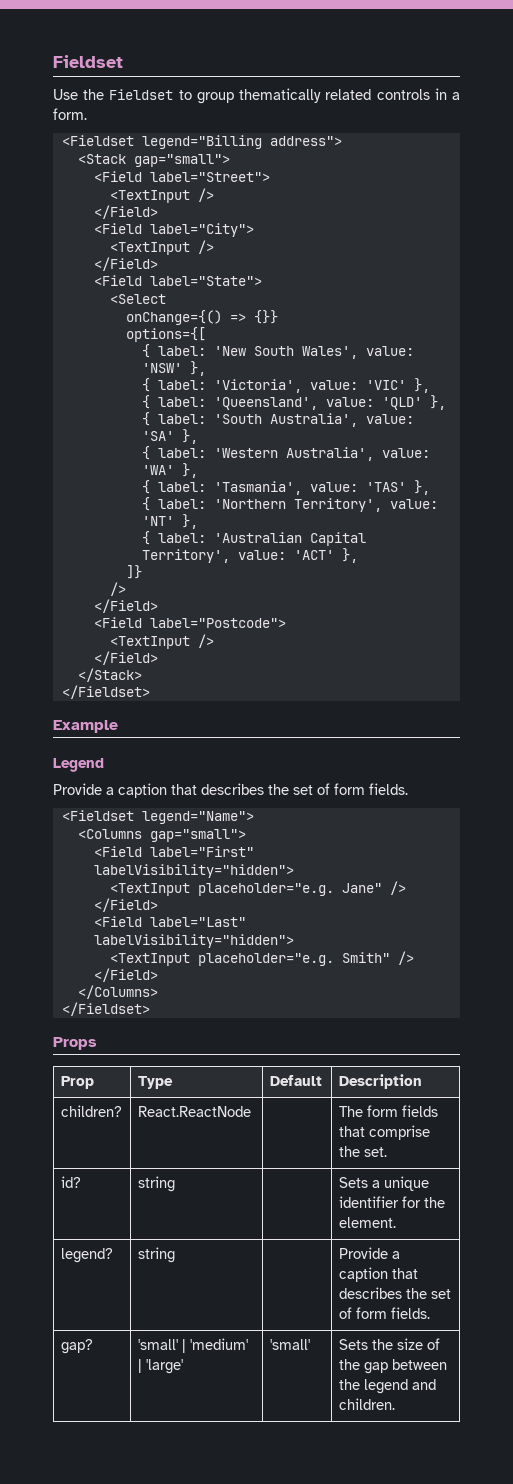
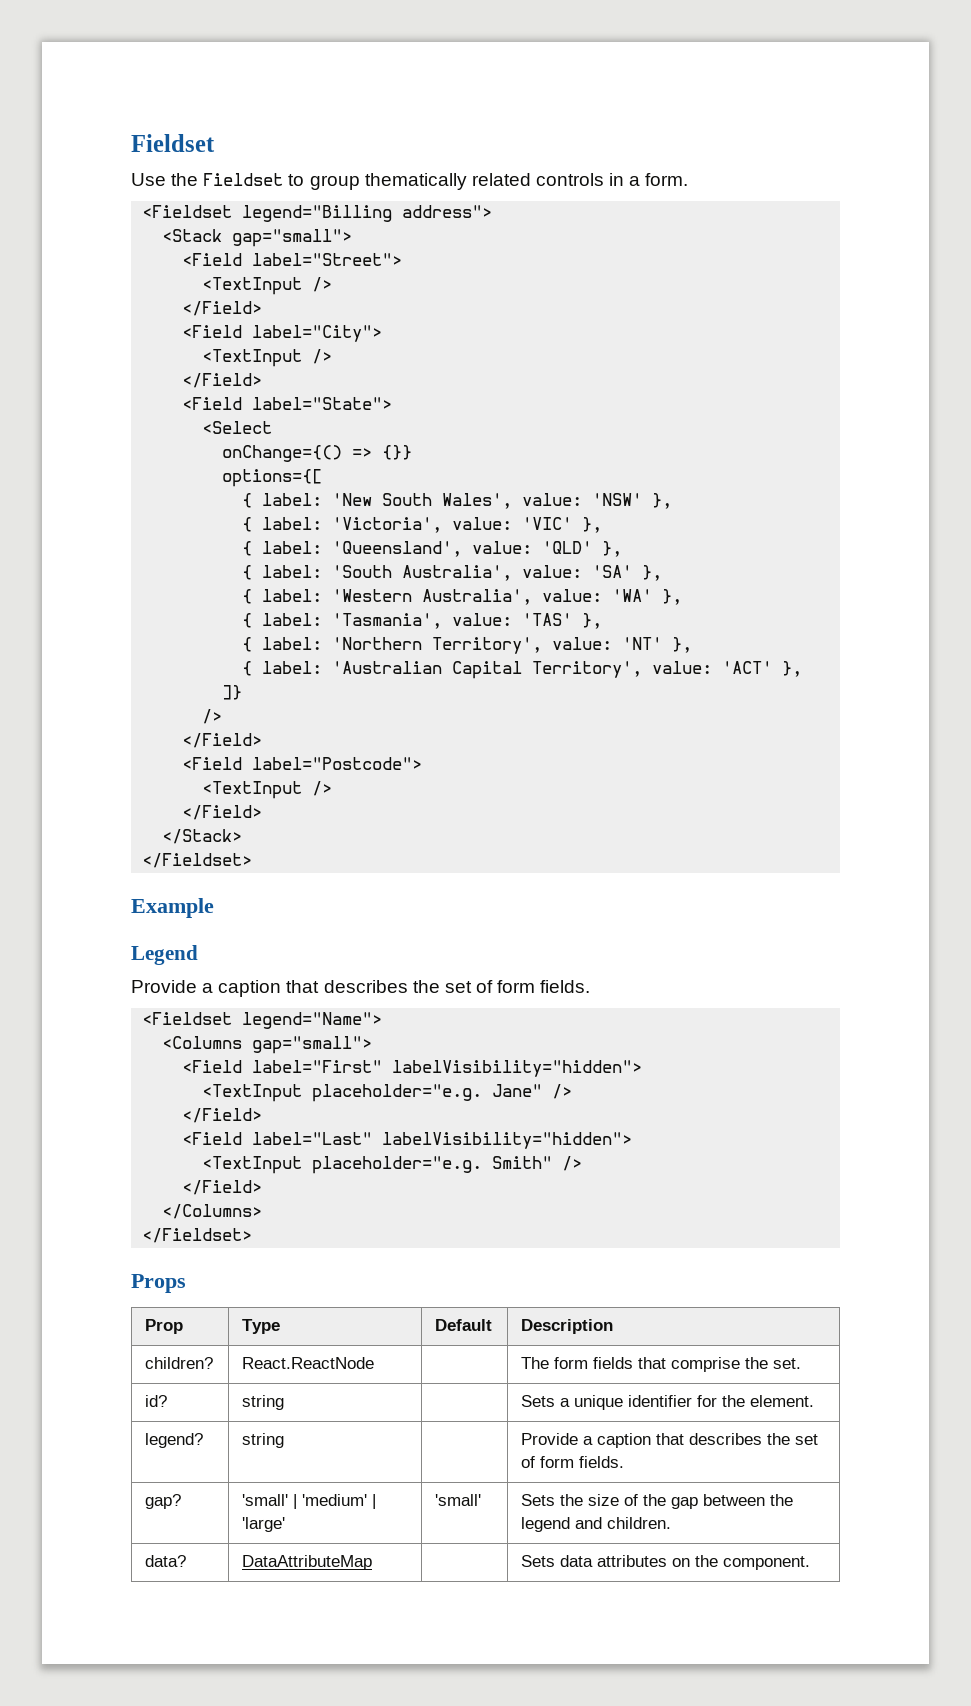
+ data? | DataAttributeMap | | Sets data attributes on the component.

